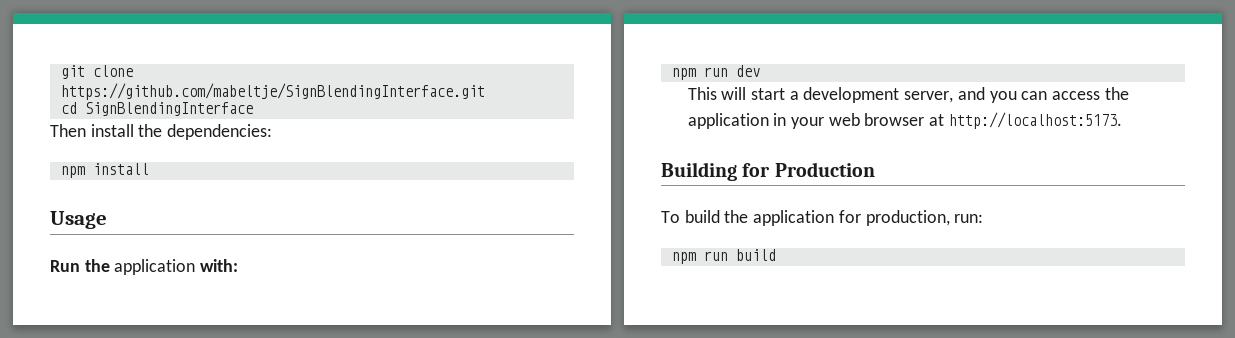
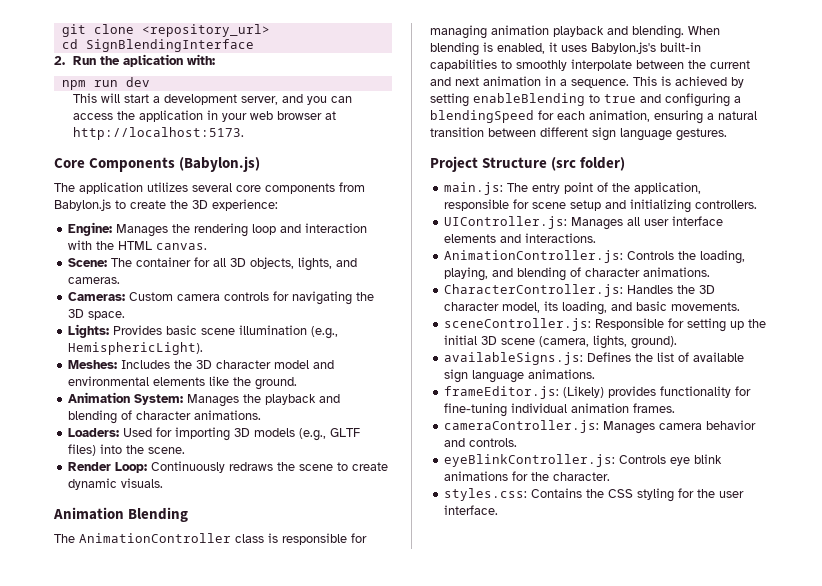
- git clone https://github.com/mabeltje/SignBlendingInterface.git
+ git clone <repository_url>
- Then install the dependencies:
- npm install
- Usage
- Run the application with:
+ 2. Run the aplication with:
- Building for Production
- To build the application for production, run:
- npm run build
+ Core Components (Babylon.js)
+ The application utilizes several core components from Babylon.js to create the 3D experience:
+ Engine: Manages the rendering loop and interaction with the HTML canvas.
+ Scene: The container for all 3D objects, lights, and cameras.
+ Cameras: Custom camera controls for navigating the 3D space.
+ Lights: Provides basic scene illumination (e.g., HemisphericLight).
+ Meshes: Includes the 3D character model and environmental elements like the ground.
+ Animation System: Manages the playback and blending of character animations.
+ Loaders: Used for importing 3D models (e.g., GLTF files) into the scene.
+ Render Loop: Continuously redraws the scene to create dynamic visuals.
+ Animation Blending
+ The AnimationController class is responsible for managing animation playback and blending. When blending is enabled, it uses Babylon.js's built-in capabilities to smoothly interpolate between the current and next animation in a sequence. This is achieved by setting enableBlending to true and configuring a blendingSpeed for each animation, ensuring a natural transition between different sign language gestures.
+ Project Structure (src folder)
+ main.js: The entry point of the application, responsible for scene setup and initializing controllers.
+ UIController.js: Manages all user interface elements and interactions.
+ AnimationController.js: Controls the loading, playing, and blending of character animations.
+ CharacterController.js: Handles the 3D character model, its loading, and basic movements.
+ sceneController.js: Responsible for setting up the initial 3D scene (camera, lights, ground).
+ availableSigns.js: Defines the list of available sign language animations.
+ frameEditor.js: (Likely) provides functionality for fine-tuning individual animation frames.
+ cameraController.js: Manages camera behavior and controls.
+ eyeBlinkController.js: Controls eye blink animations for the character.
+ styles.css: Contains the CSS styling for the user interface.

